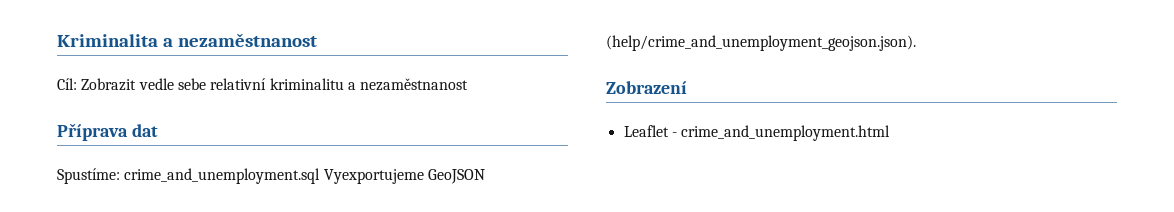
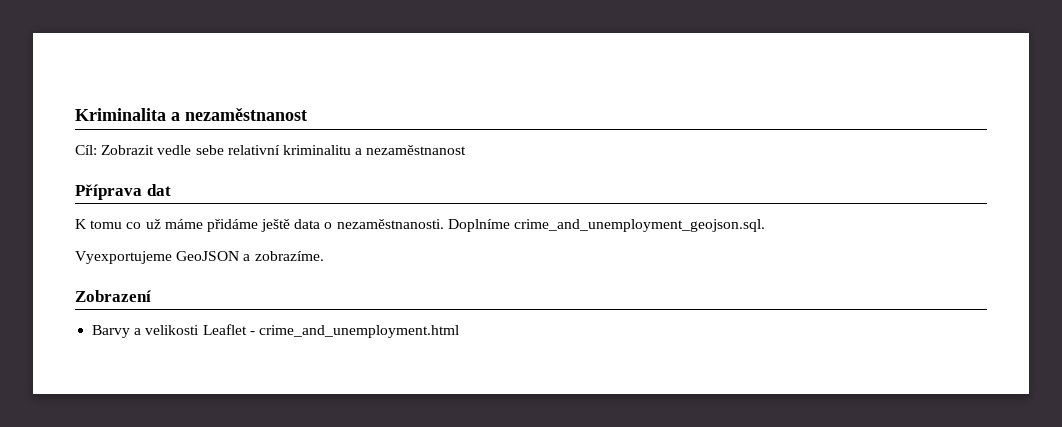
- Spustíme: crime_and_unemployment.sql Vyexportujeme GeoJSON (help/crime_and_unemployment_geojson.json).
+ K tomu co už máme přidáme ještě data o nezaměstnanosti. Doplníme crime_and_unemployment_geojson.sql.
+ Vyexportujeme GeoJSON a zobrazíme.
  Zobrazení
- Leaflet - crime_and_unemployment.html
+ Barvy a velikosti Leaflet - crime_and_unemployment.html

